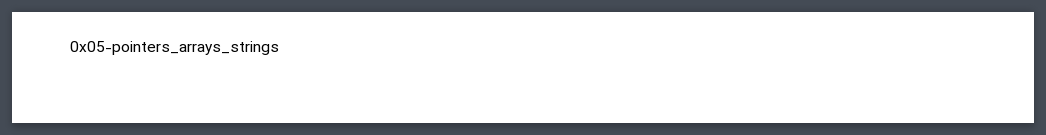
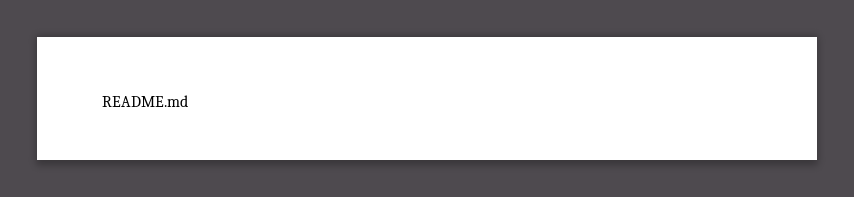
- 0x05-pointers_arrays_strings
+ README.md

